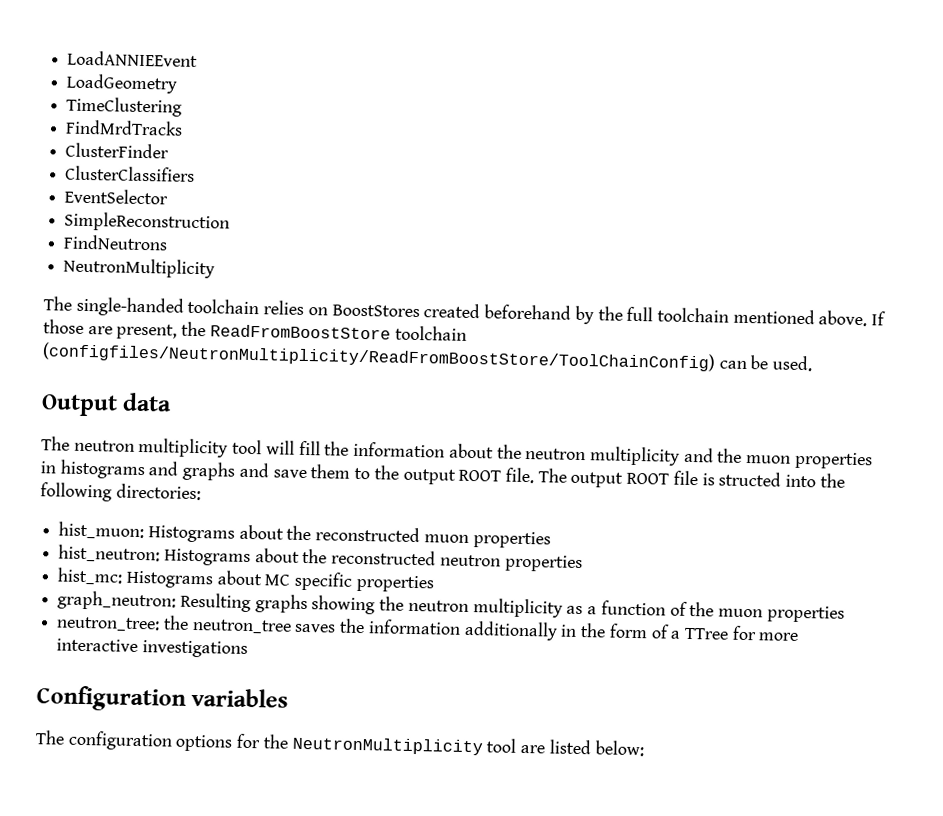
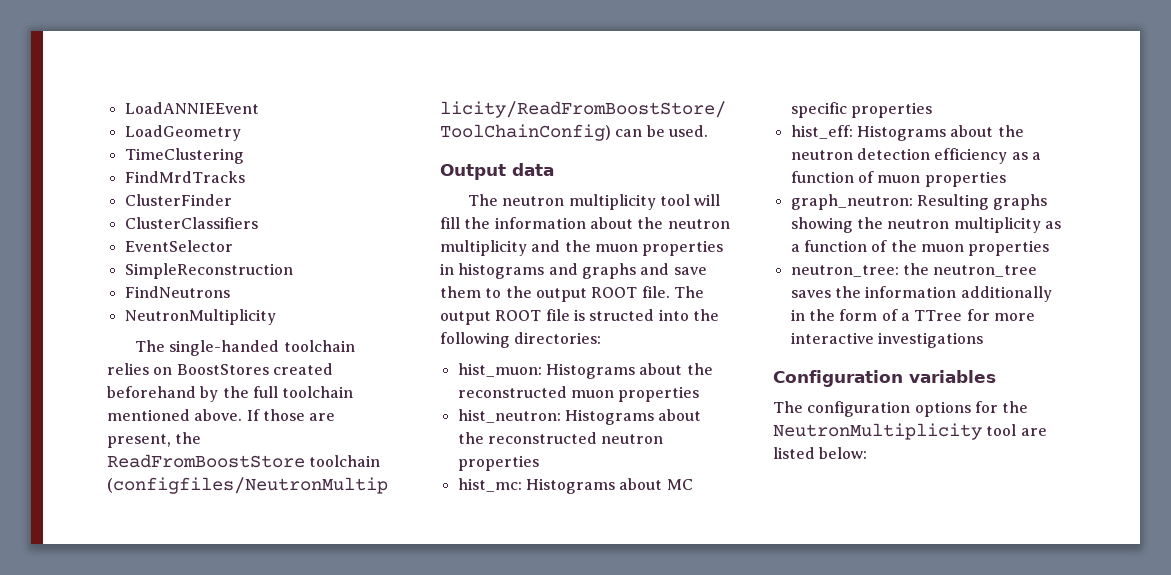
+ hist_eff: Histograms about the neutron detection efficiency as a function of muon properties

